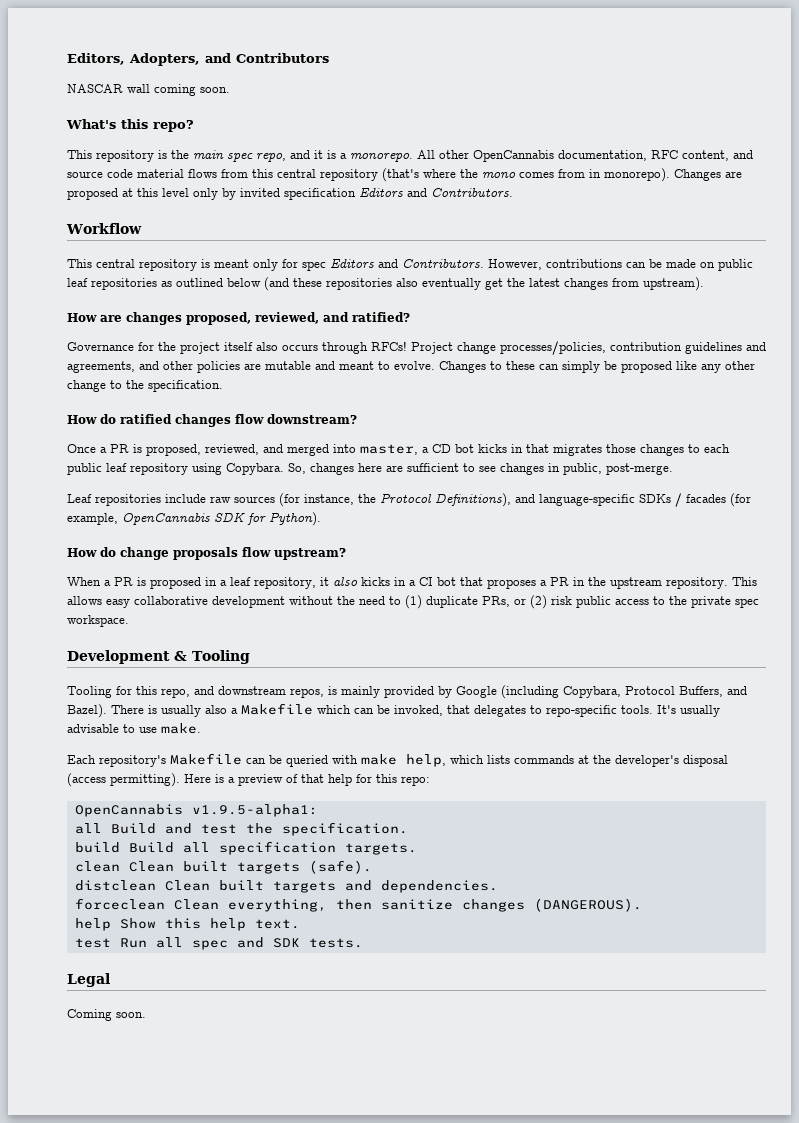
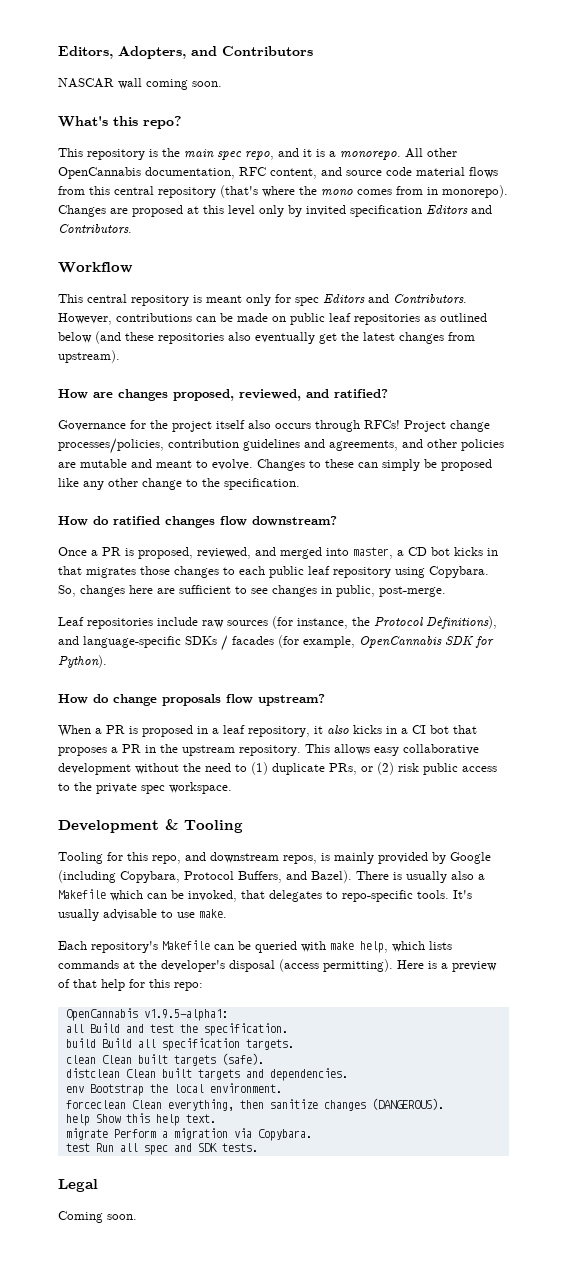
+ env Bootstrap the local environment.
+ migrate Perform a migration via Copybara.

